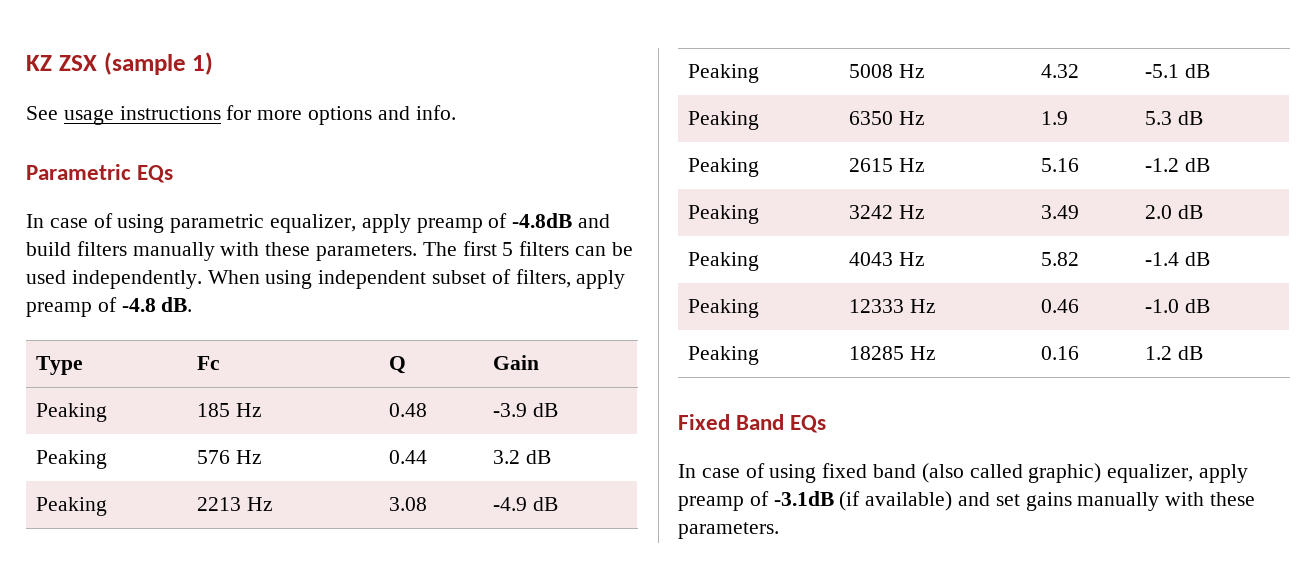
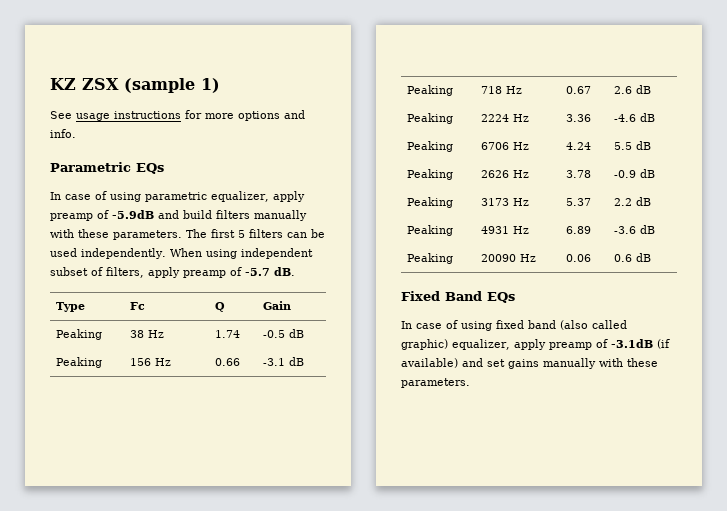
- In case of using parametric equalizer, apply preamp of -4.8dB and build filters manually with these parameters.
+ In case of using parametric equalizer, apply preamp of -5.9dB and build filters manually with these parameters.
- When using independent subset of filters, apply preamp of -4.8 dB.
+ When using independent subset of filters, apply preamp of -5.7 dB.
- Peaking | 185 Hz | 0.48 | -3.9 dB
- Peaking | 576 Hz | 0.44 | 3.2 dB
- Peaking | 2213 Hz | 3.08 | -4.9 dB
- Peaking | 5008 Hz | 4.32 | -5.1 dB
- Peaking | 6350 Hz | 1.9 | 5.3 dB
- Peaking | 2615 Hz | 5.16 | -1.2 dB
- Peaking | 3242 Hz | 3.49 | 2.0 dB
- Peaking | 4043 Hz | 5.82 | -1.4 dB
- Peaking | 12333 Hz | 0.46 | -1.0 dB
- Peaking | 18285 Hz | 0.16 | 1.2 dB
+ Peaking | 38 Hz | 1.74 | -0.5 dB
+ Peaking | 156 Hz | 0.66 | -3.1 dB
+ Peaking | 718 Hz | 0.67 | 2.6 dB
+ Peaking | 2224 Hz | 3.36 | -4.6 dB
+ Peaking | 6706 Hz | 4.24 | 5.5 dB
+ Peaking | 2626 Hz | 3.78 | -0.9 dB
+ Peaking | 3173 Hz | 5.37 | 2.2 dB
+ Peaking | 4931 Hz | 6.89 | -3.6 dB
+ Peaking | 20090 Hz | 0.06 | 0.6 dB

